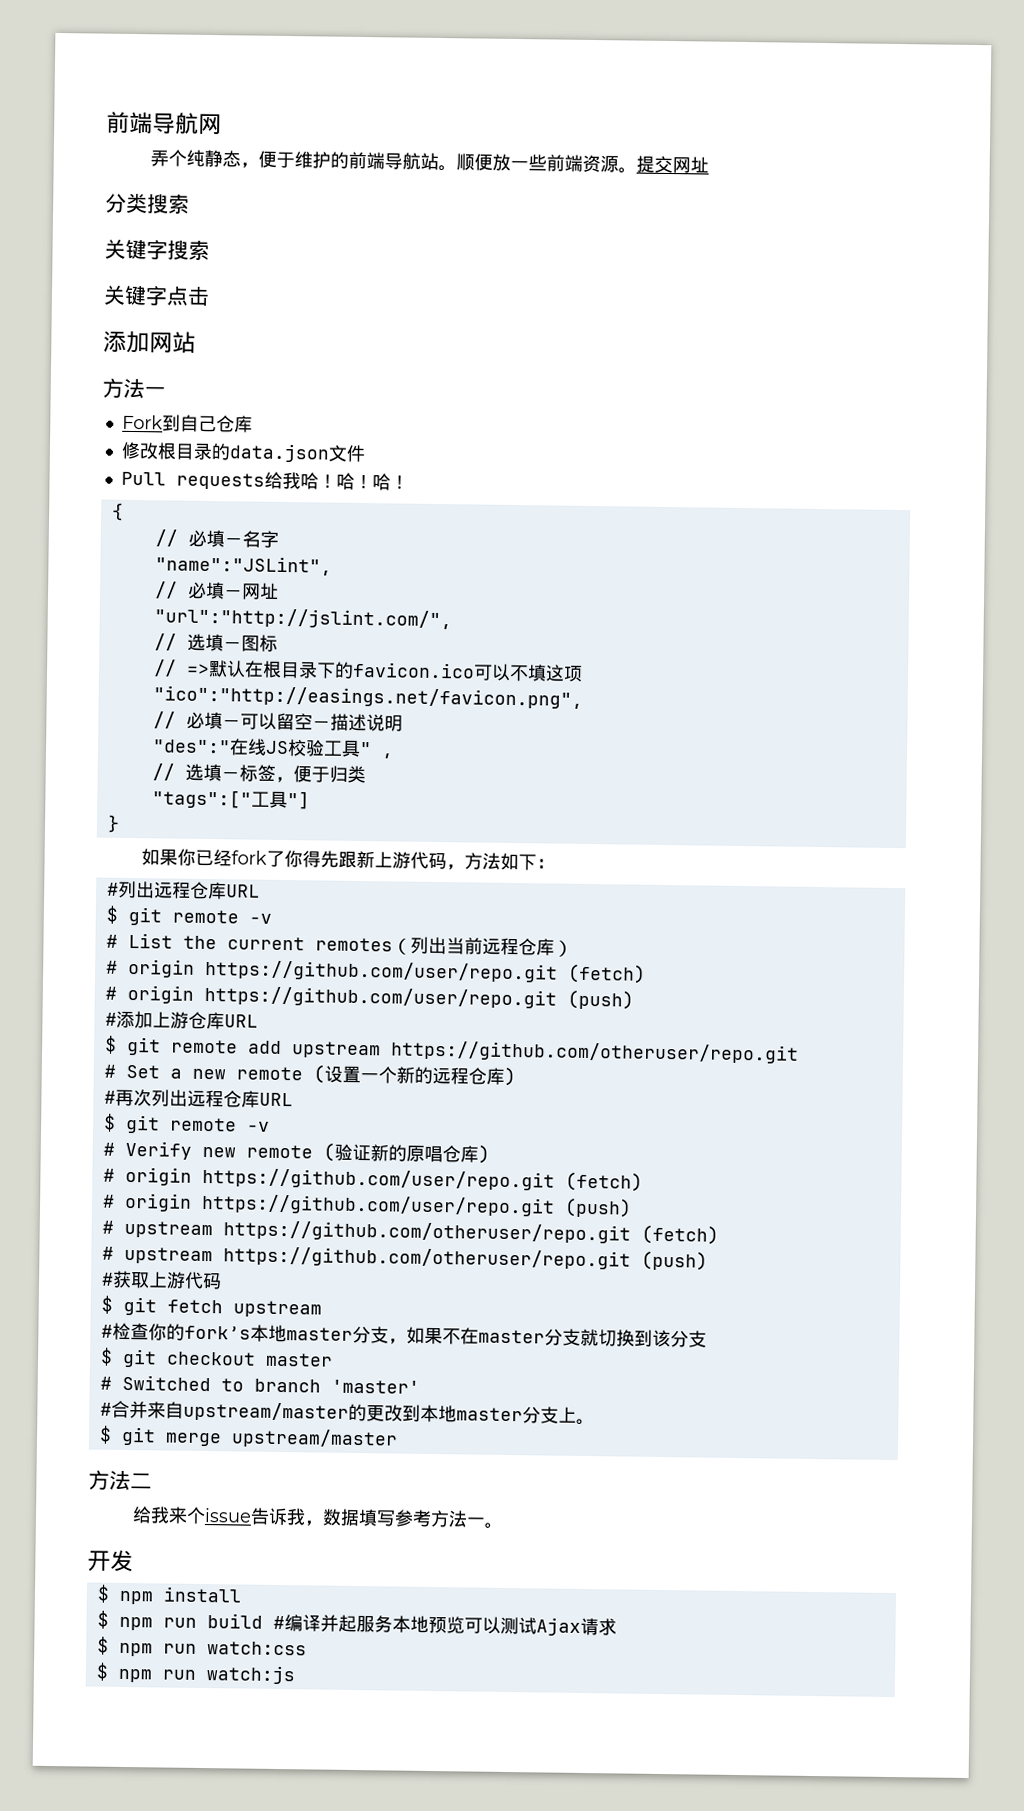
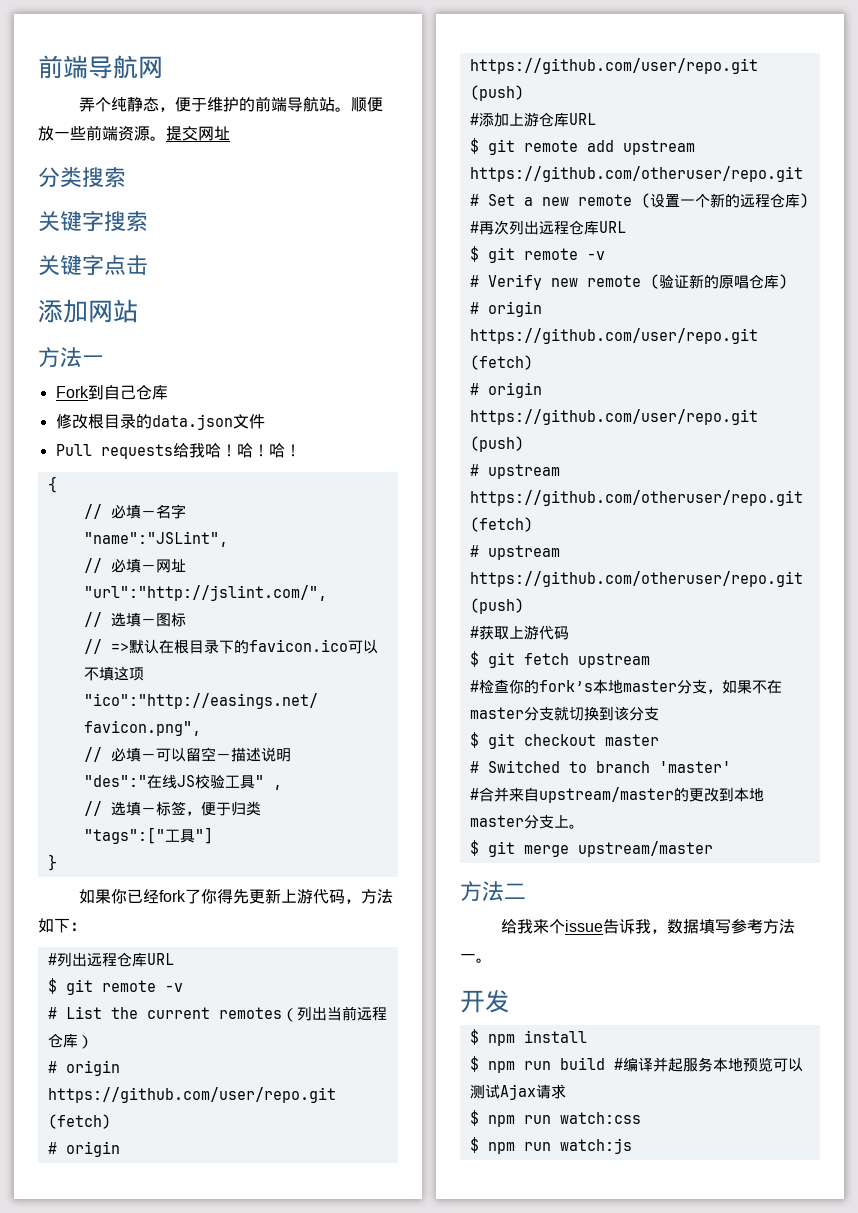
- 如果你已经fork了你得先跟新上游代码，方法如下：
+ 如果你已经fork了你得先更新上游代码，方法如下：

